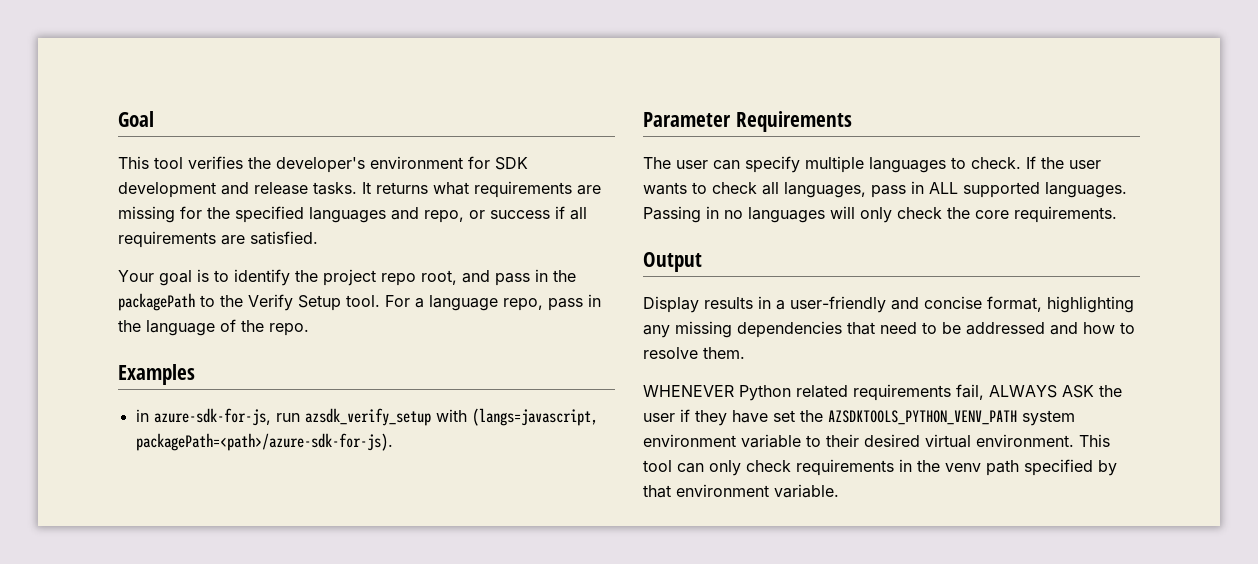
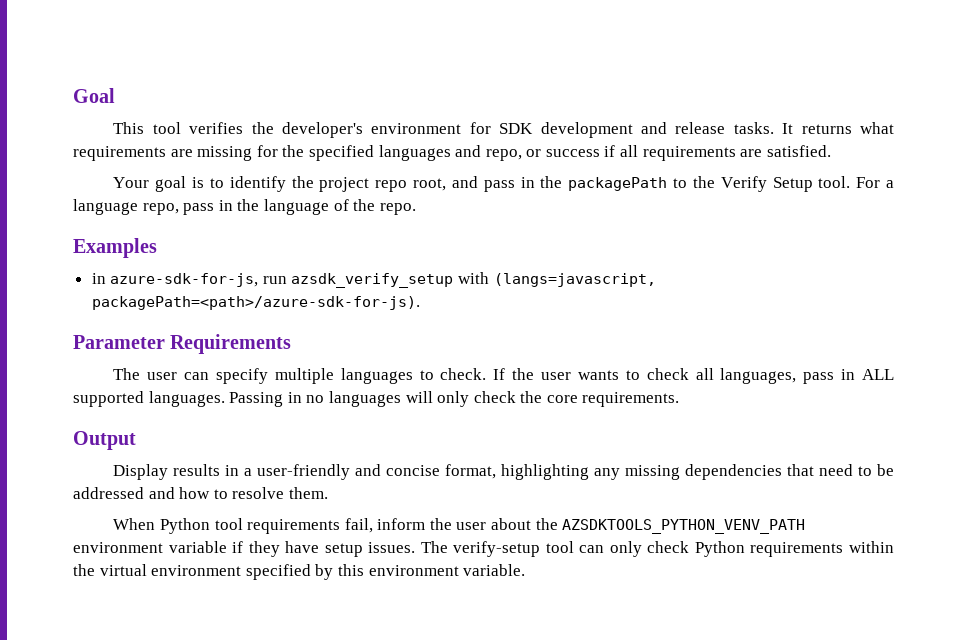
- WHENEVER Python related requirements fail, ALWAYS ASK the user if they have set the AZSDKTOOLS_PYTHON_VENV_PATH system environment variable to their desired virtual environment. This tool can only check requirements in the venv path specified by that environment variable.
+ When Python tool requirements fail, inform the user about the AZSDKTOOLS_PYTHON_VENV_PATH environment variable if they have setup issues. The verify-setup tool can only check Python requirements within the virtual environment specified by this environment variable.

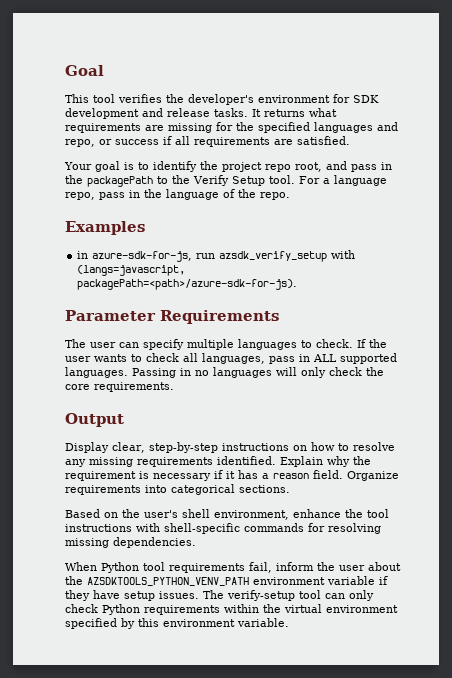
- Display results in a user-friendly and concise format, highlighting any missing dependencies that need to be addressed and how to resolve them.
+ Display clear, step-by-step instructions on how to resolve any missing requirements identified. Explain why the requirement is necessary if it has a reason field. Organize requirements into categorical sections.
+ Based on the user's shell environment, enhance the tool instructions with shell-specific commands for resolving missing dependencies.

